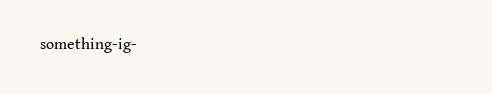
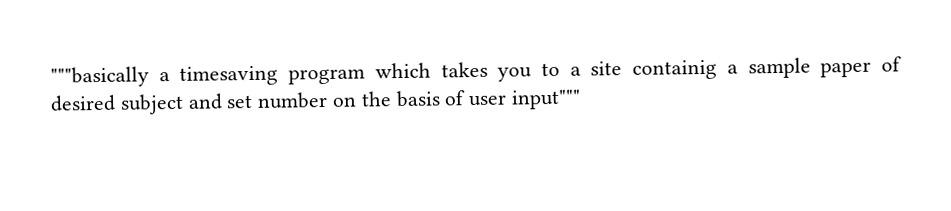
- something-ig-
+ """basically a timesaving program which takes you to a site containig a sample paper of desired subject and set number on the basis of user input"""

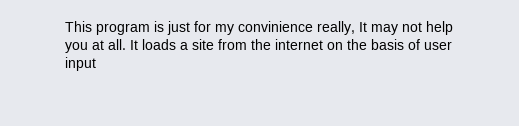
- """basically a timesaving program which takes you to a site containig a sample paper of desired subject and set number on the basis of user input"""
+ This program is just for my convinience really, It may not help you at all. It loads a site from the internet on the basis of user input

